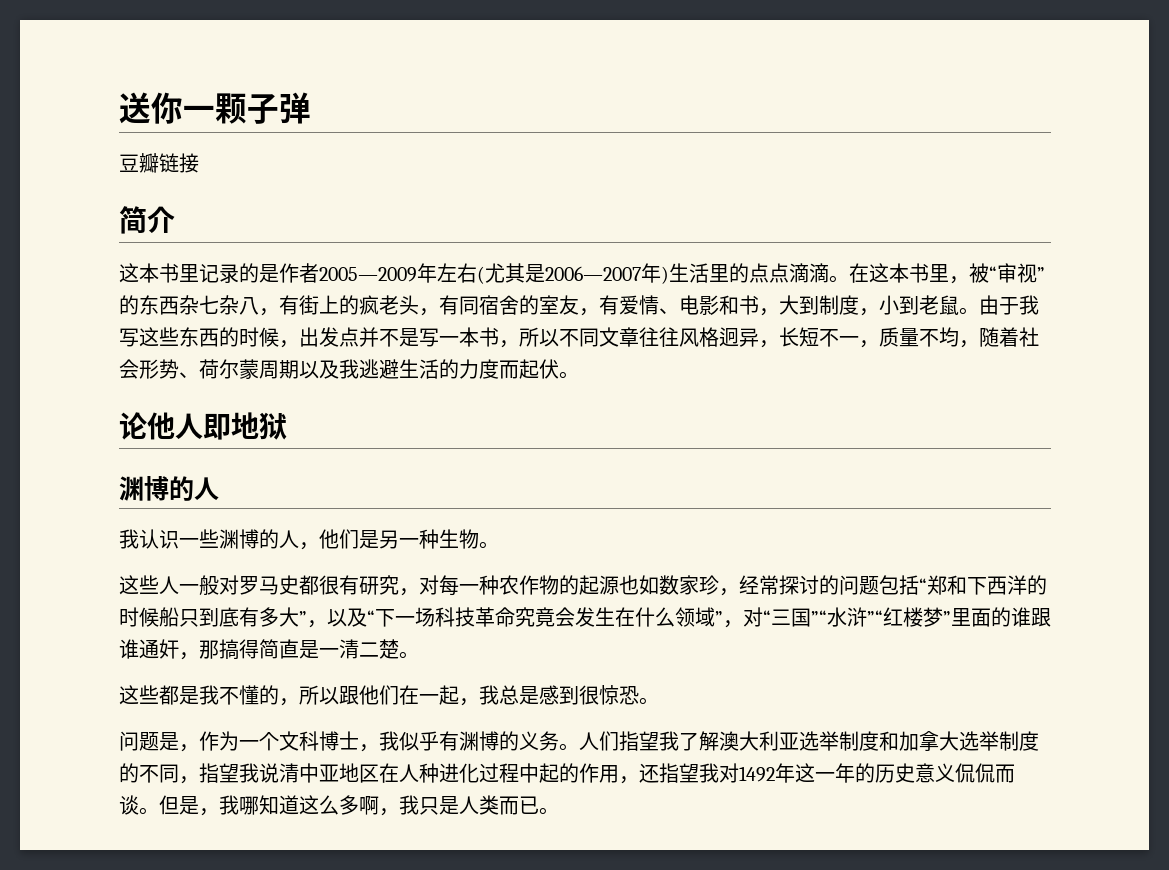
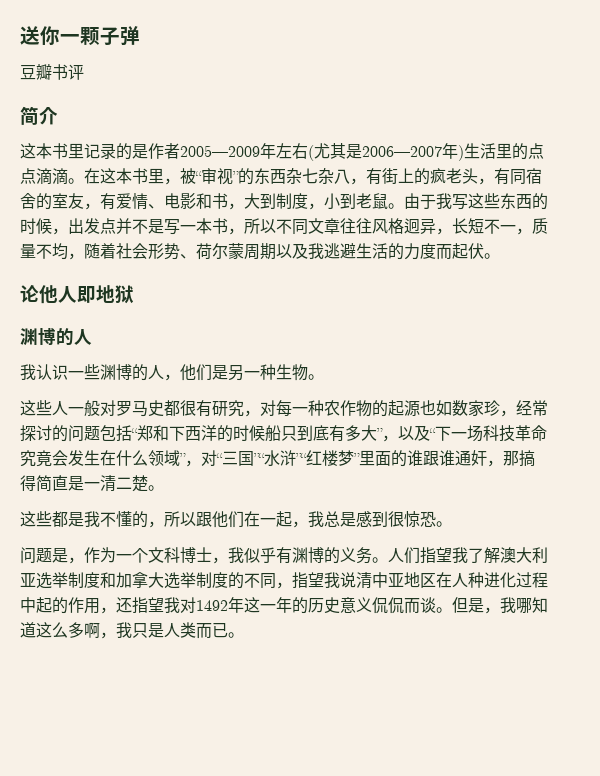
- 豆瓣链接
+ 豆瓣书评

